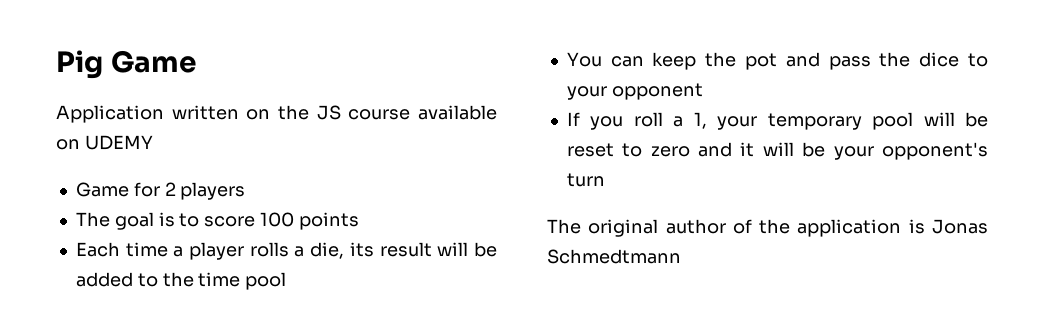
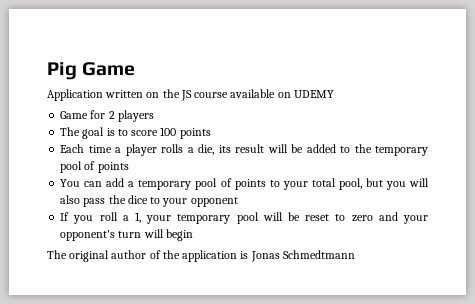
- Each time a player rolls a die, its result will be added to the time pool
+ Each time a player rolls a die, its result will be added to the temporary pool of points
- You can keep the pot and pass the dice to your opponent
+ You can add a temporary pool of points to your total pool, but you will also pass the dice to your opponent
- If you roll a 1, your temporary pool will be reset to zero and it will be your opponent's turn
+ If you roll a 1, your temporary pool will be reset to zero and your opponent's turn will begin

